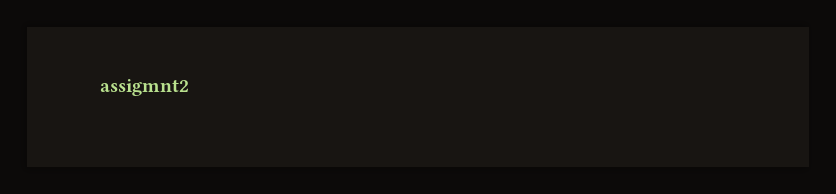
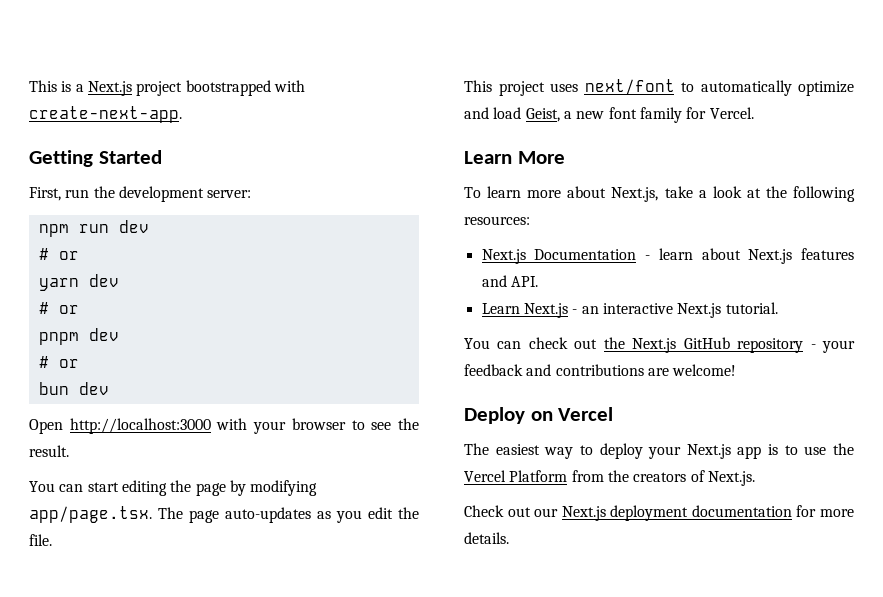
- assigmnt2
+ This is a Next.js project bootstrapped with create-next-app.
+ Getting Started
+ First, run the development server:
+ npm run dev
+ # or
+ yarn dev
+ # or
+ pnpm dev
+ # or
+ bun dev
+ Open http://localhost:3000 with your browser to see the result.
+ You can start editing the page by modifying app/page.tsx. The page auto-updates as you edit the file.
+ This project uses next/font to automatically optimize and load Geist, a new font family for Vercel.
+ Learn More
+ To learn more about Next.js, take a look at the following resources:
+ Next.js Documentation - learn about Next.js features and API.
+ Learn Next.js - an interactive Next.js tutorial.
+ You can check out the Next.js GitHub repository - your feedback and contributions are welcome!
+ Deploy on Vercel
+ The easiest way to deploy your Next.js app is to use the Vercel Platform from the creators of Next.js.
+ Check out our Next.js deployment documentation for more details.

